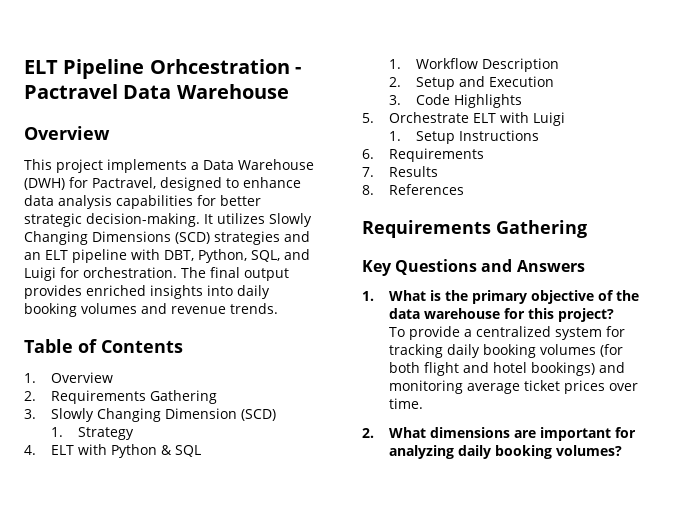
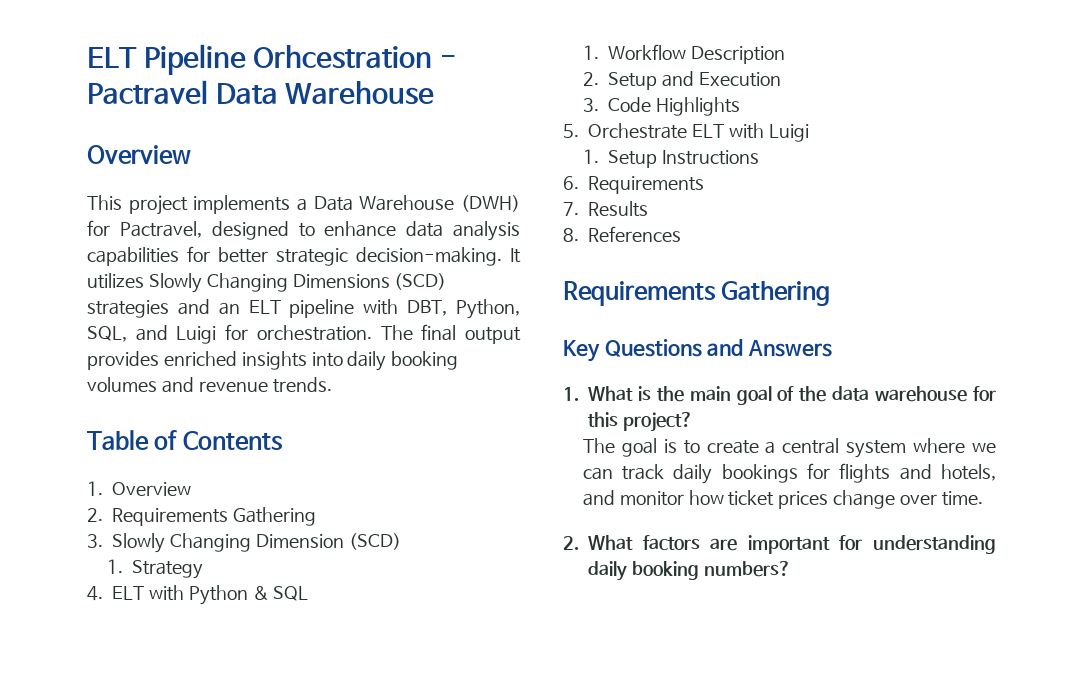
- 1. What is the primary objective of the data warehouse for this project?
+ 1. What is the main goal of the data warehouse for this project?
- To provide a centralized system for tracking daily booking volumes (for both flight and hotel bookings) and monitoring average ticket prices over time.
+ The goal is to create a central system where we can track daily bookings for flights and hotels, and monitor how ticket prices change over time.
- 2. What dimensions are important for analyzing daily booking volumes?
+ 2. What factors are important for understanding daily booking numbers?

